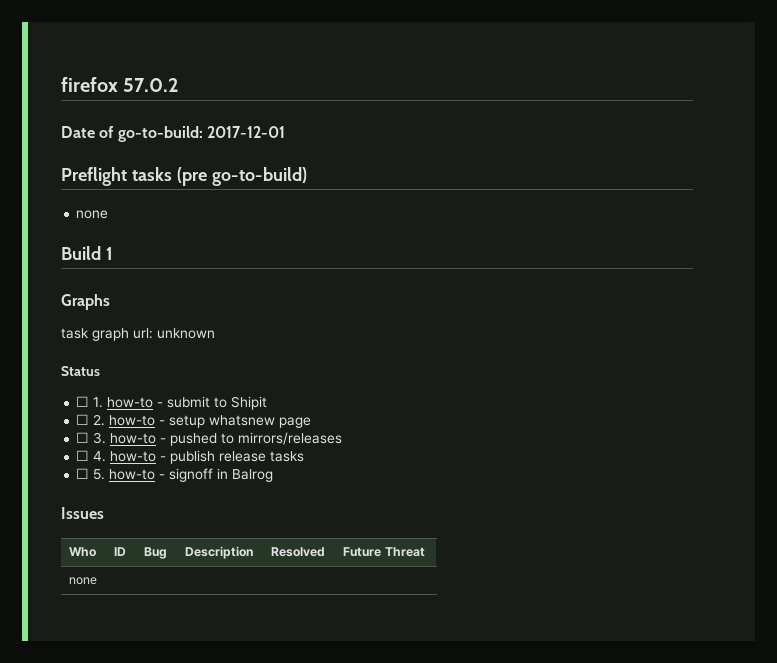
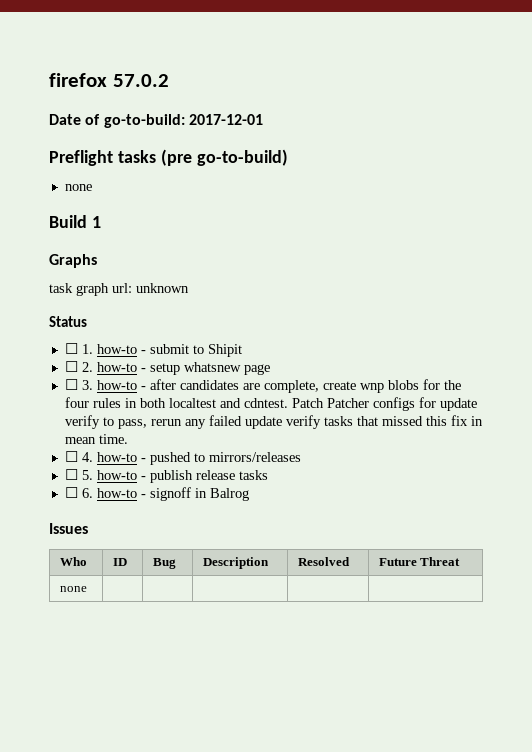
- ☐ 3. how-to - pushed to mirrors/releases
+ ☐ 3. how-to - after candidates are complete, create wnp blobs for the four rules in both localtest and cdntest. Patch Patcher configs for update verify to pass, rerun any failed update verify tasks that missed this fix in mean time.
+ ☐ 4. how-to - pushed to mirrors/releases
- ☐ 4. how-to - publish release tasks
+ ☐ 5. how-to - publish release tasks
- ☐ 5. how-to - signoff in Balrog
+ ☐ 6. how-to - signoff in Balrog

